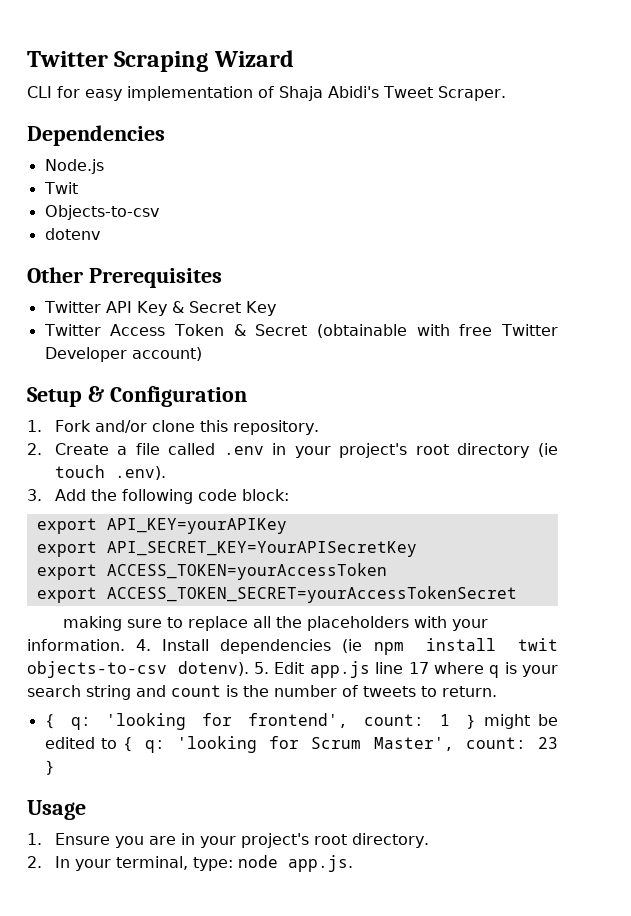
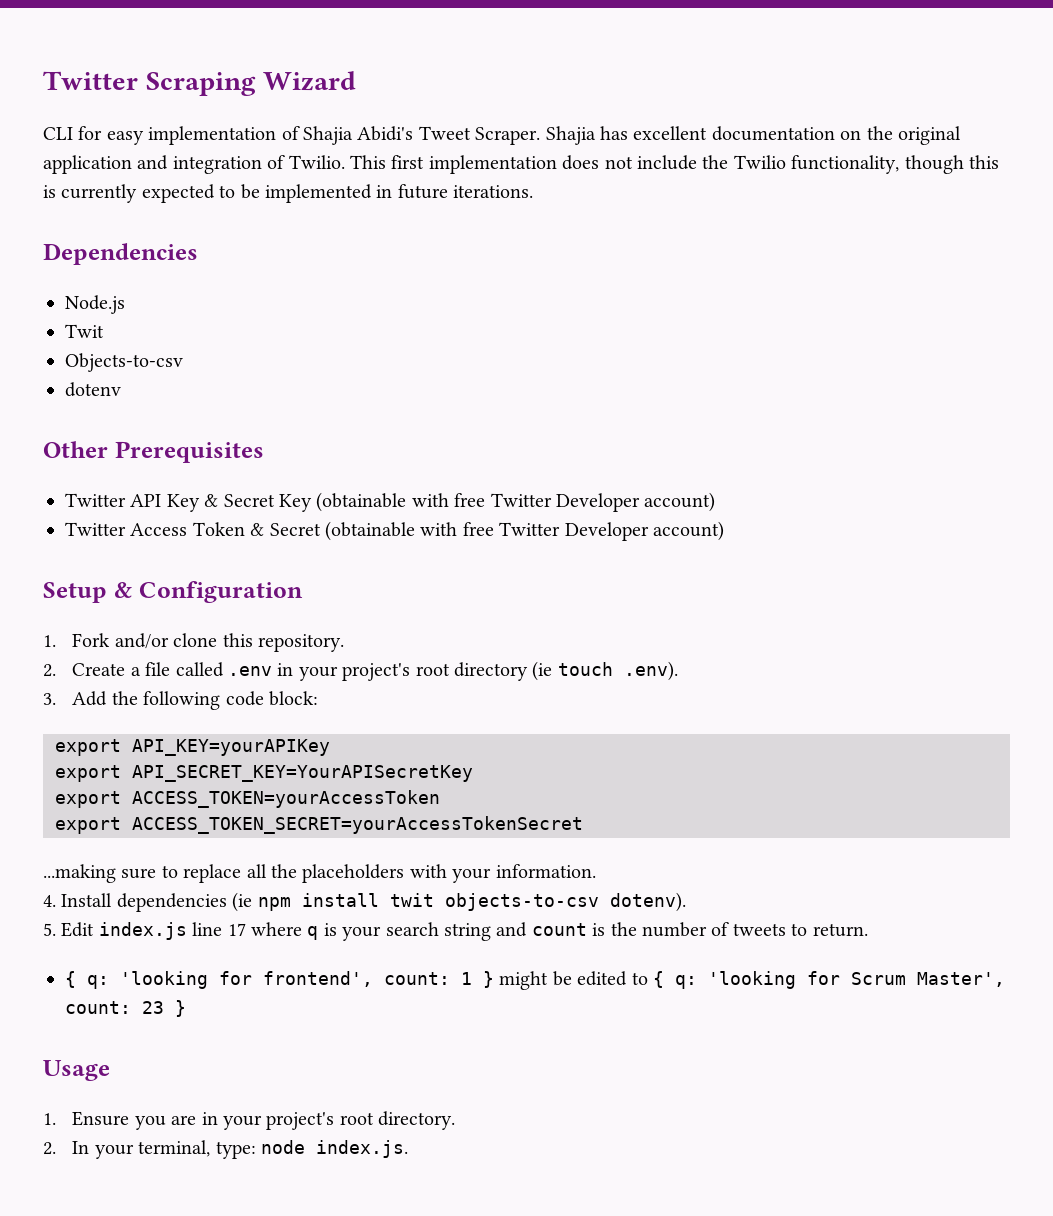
- CLI for easy implementation of Shaja Abidi's Tweet Scraper.
+ CLI for easy implementation of Shajia Abidi's Tweet Scraper. Shajia has excellent documentation on the original application and integration of Twilio. This first implementation does not include the Twilio functionality, though this is currently expected to be implemented in future iterations.
- Twitter API Key & Secret Key
+ Twitter API Key & Secret Key (obtainable with free Twitter Developer account)
- making sure to replace all the placeholders with your information. 4. Install dependencies (ie npm install twit objects-to-csv dotenv). 5. Edit app.js line 17 where q is your search string and count is the number of tweets to return.
+ ...making sure to replace all the placeholders with your information.
+ 4. Install dependencies (ie npm install twit objects-to-csv dotenv).
+ 5. Edit index.js line 17 where q is your search string and count is the number of tweets to return.
- 2. In your terminal, type: node app.js.
+ 2. In your terminal, type: node index.js.

